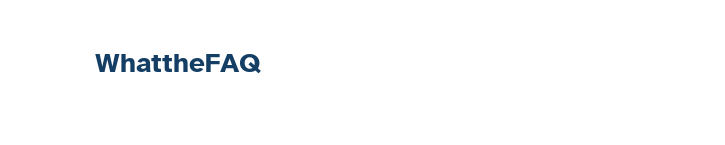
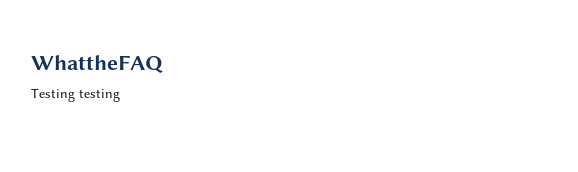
+ Testing testing

